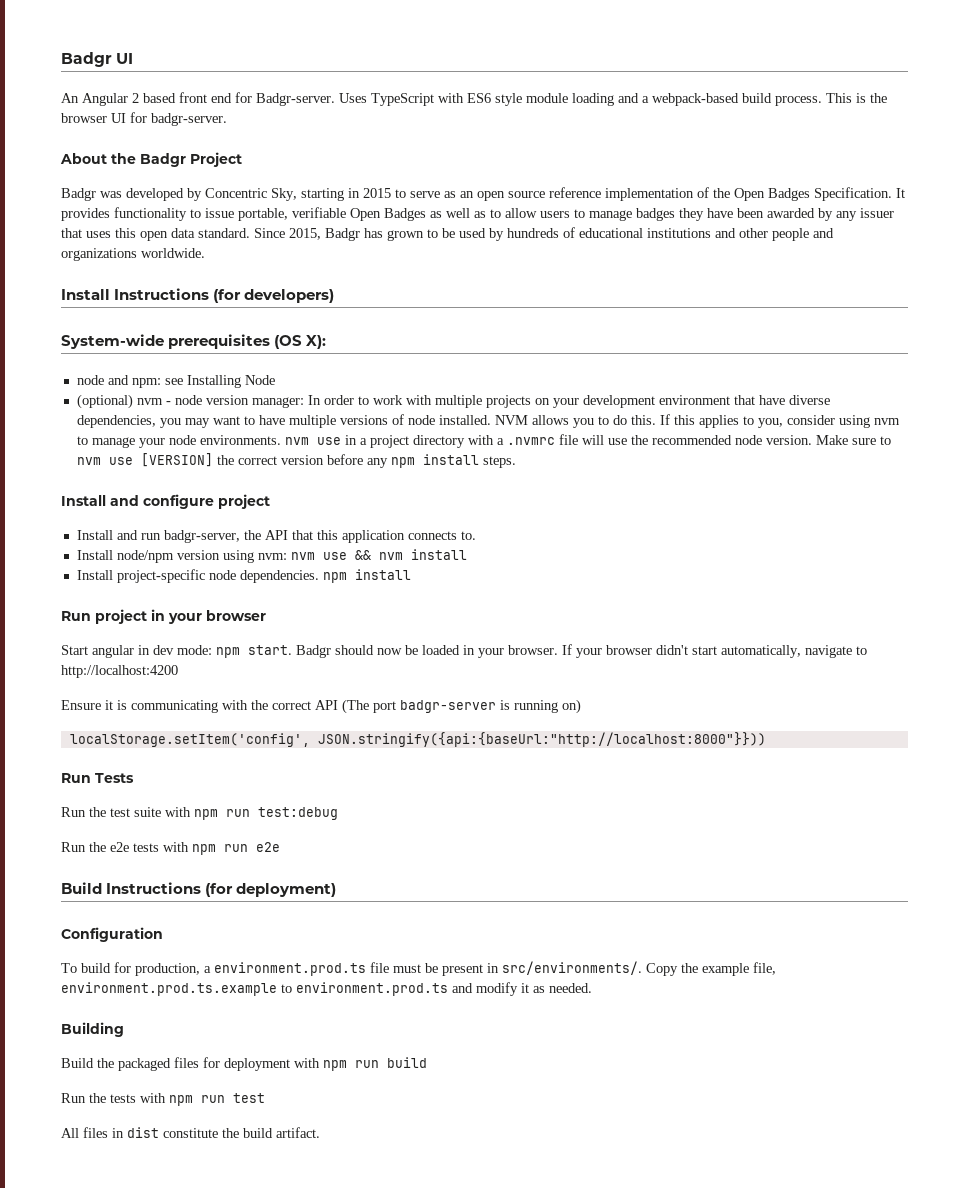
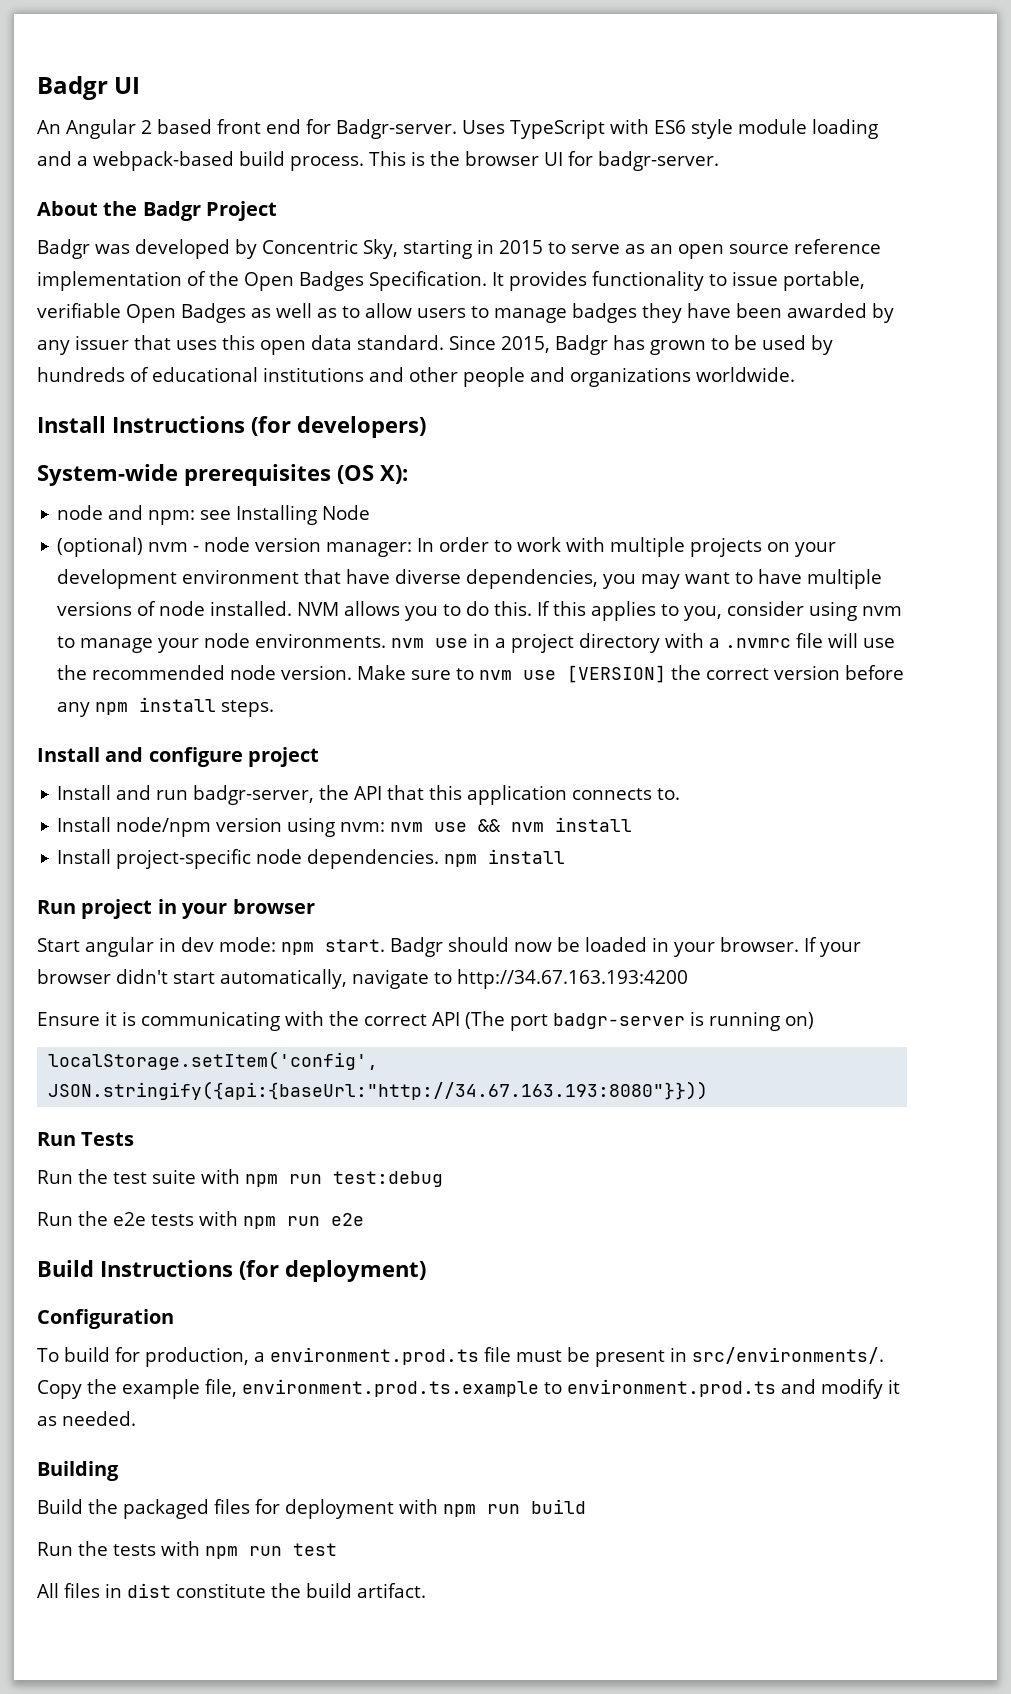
- If your browser didn't start automatically, navigate to http://localhost:4200
+ If your browser didn't start automatically, navigate to http://34.67.163.193:4200
- localStorage.setItem('config', JSON.stringify({api:{baseUrl:"http://localhost:8000"}}))
+ localStorage.setItem('config', JSON.stringify({api:{baseUrl:"http://34.67.163.193:8080"}}))

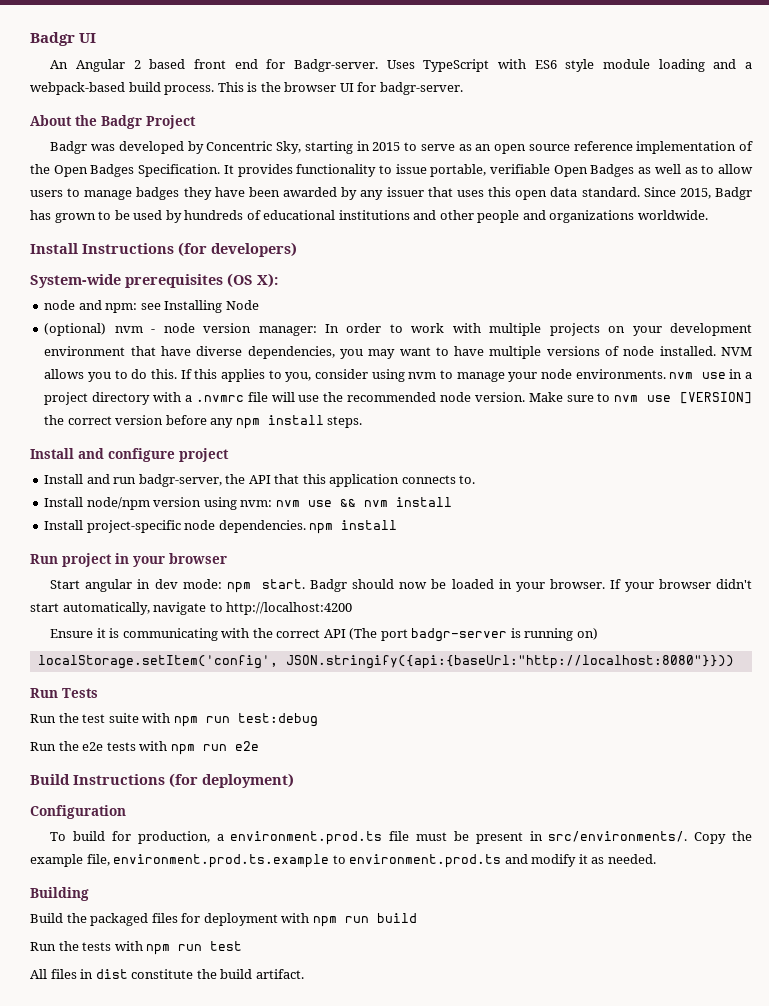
- If your browser didn't start automatically, navigate to http://34.67.163.193:4200
+ If your browser didn't start automatically, navigate to http://localhost:4200
- localStorage.setItem('config', JSON.stringify({api:{baseUrl:"http://34.67.163.193:8080"}}))
+ localStorage.setItem('config', JSON.stringify({api:{baseUrl:"http://localhost:8080"}}))

